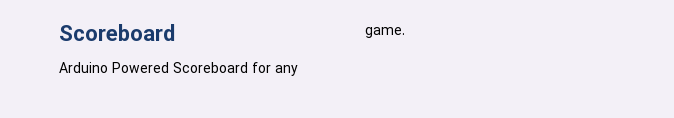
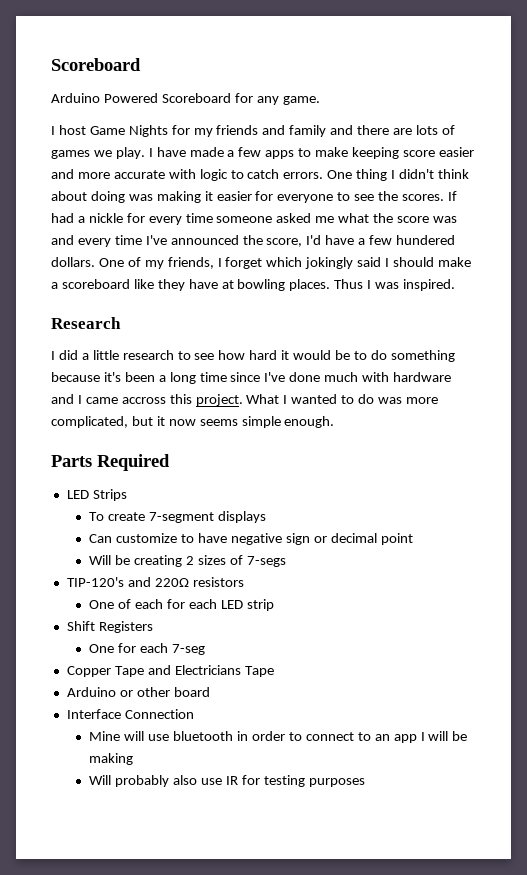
+ I host Game Nights for my friends and family and there are lots of games we play. I have made a few apps to make keeping score easier and more accurate with logic to catch errors. One thing I didn't think about doing was making it easier for everyone to see the scores. If had a nickle for every time someone asked me what the score was and every time I've announced the score, I'd have a few hundered dollars. One of my friends, I forget which jokingly said I should make a scoreboard like they have at bowling places. Thus I was inspired.
+ Research
+ I did a little research to see how hard it would be to do something because it's been a long time since I've done much with hardware and I came accross this project. What I wanted to do was more complicated, but it now seems simple enough.
+ Parts Required
+ LED Strips
+ To create 7-segment displays
+ Can customize to have negative sign or decimal point
+ Will be creating 2 sizes of 7-segs
+ TIP-120's and 220Ω resistors
+ One of each for each LED strip
+ Shift Registers
+ One for each 7-seg
+ Copper Tape and Electricians Tape
+ Arduino or other board
+ Interface Connection
+ Mine will use bluetooth in order to connect to an app I will be making
+ Will probably also use IR for testing purposes

